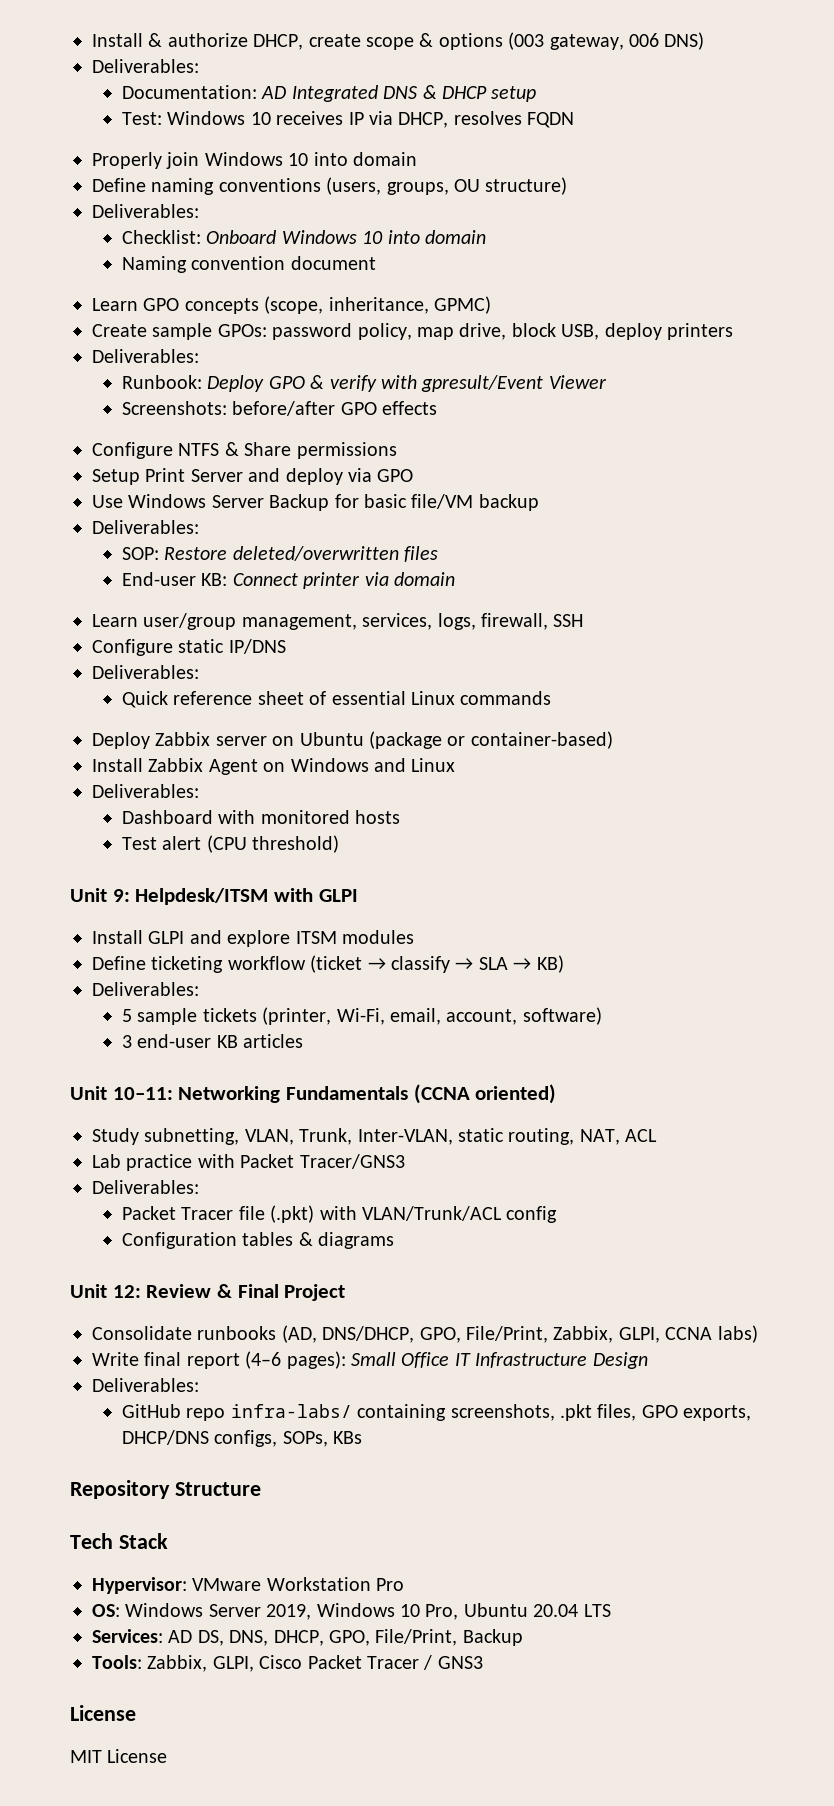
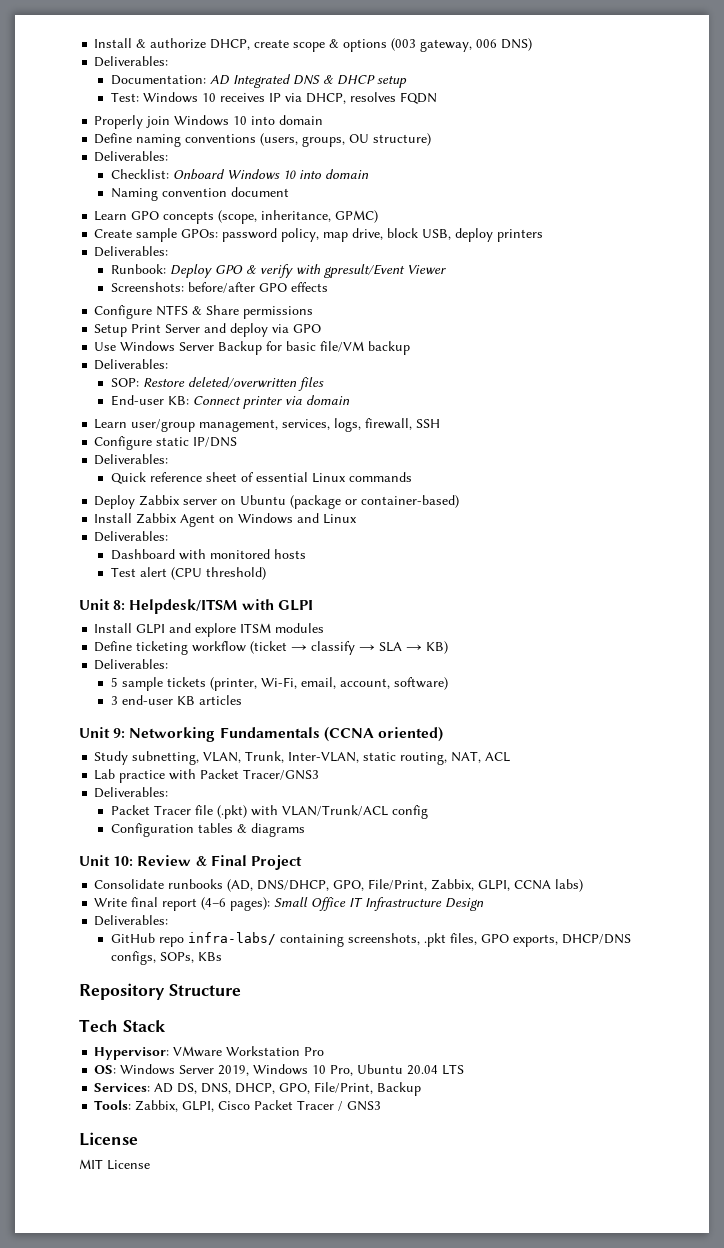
- Unit 9: Helpdesk/ITSM with GLPI
+ Unit 8: Helpdesk/ITSM with GLPI
- Unit 10–11: Networking Fundamentals (CCNA oriented)
+ Unit 9: Networking Fundamentals (CCNA oriented)
- Unit 12: Review & Final Project
+ Unit 10: Review & Final Project

